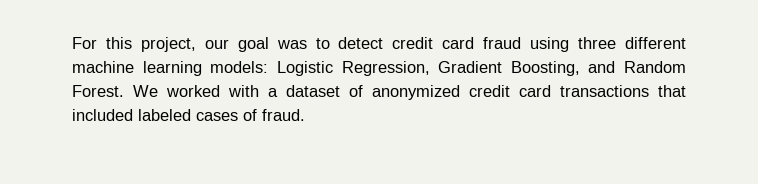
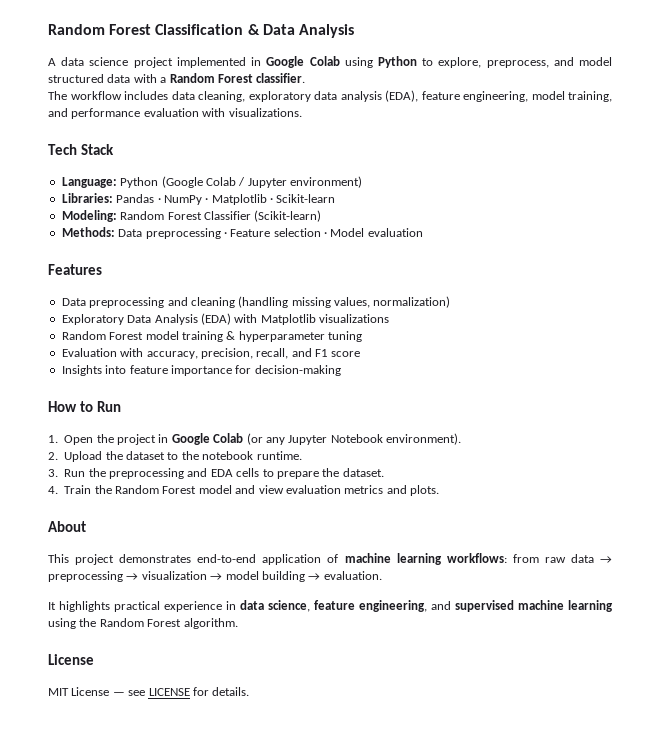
- For this project, our goal was to detect credit card fraud using three different machine learning models: Logistic Regression, Gradient Boosting, and Random Forest. We worked with a dataset of anonymized credit card transactions that included labeled cases of fraud.
+ Random Forest Classification & Data Analysis
+ A data science project implemented in Google Colab using Python to explore, preprocess, and model structured data with a Random Forest classifier.
+ The workflow includes data cleaning, exploratory data analysis (EDA), feature engineering, model training, and performance evaluation with visualizations.
+ Tech Stack
+ Language: Python (Google Colab / Jupyter environment)
+ Libraries: Pandas · NumPy · Matplotlib · Scikit-learn
+ Modeling: Random Forest Classifier (Scikit-learn)
+ Methods: Data preprocessing · Feature selection · Model evaluation
+ Features
+ Data preprocessing and cleaning (handling missing values, normalization)
+ Exploratory Data Analysis (EDA) with Matplotlib visualizations
+ Random Forest model training & hyperparameter tuning
+ Evaluation with accuracy, precision, recall, and F1 score
+ Insights into feature importance for decision-making
+ How to Run
+ 1. Open the project in Google Colab (or any Jupyter Notebook environment).
+ 2. Upload the dataset to the notebook runtime.
+ 3. Run the preprocessing and EDA cells to prepare the dataset.
+ 4. Train the Random Forest model and view evaluation metrics and plots.
+ About
+ This project demonstrates end-to-end application of machine learning workflows: from raw data → preprocessing → visualization → model building → evaluation.
+ It highlights practical experience in data science, feature engineering, and supervised machine learning using the Random Forest algorithm.
+ License
+ MIT License — see LICENSE for details.

